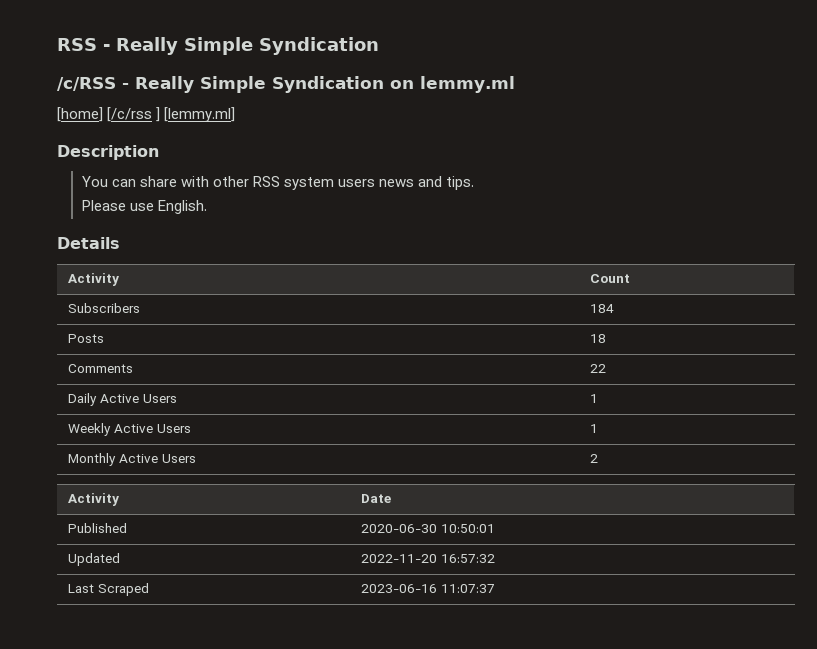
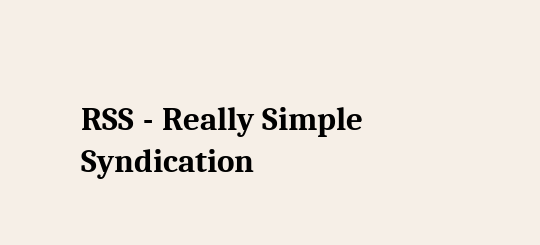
- /c/RSS - Really Simple Syndication on lemmy.ml
- [home] [/c/rss ] [lemmy.ml]
- Description
- You can share with other RSS system users news and tips.
- Please use English.
- Details
- Activity | Count
- Subscribers | 184
- Posts | 18
- Comments | 22
- Daily Active Users | 1
- Weekly Active Users | 1
- Monthly Active Users | 2
- Activity | Date
- Published | 2020-06-30 10:50:01
- Updated | 2022-11-20 16:57:32
- Last Scraped | 2023-06-16 11:07:37

